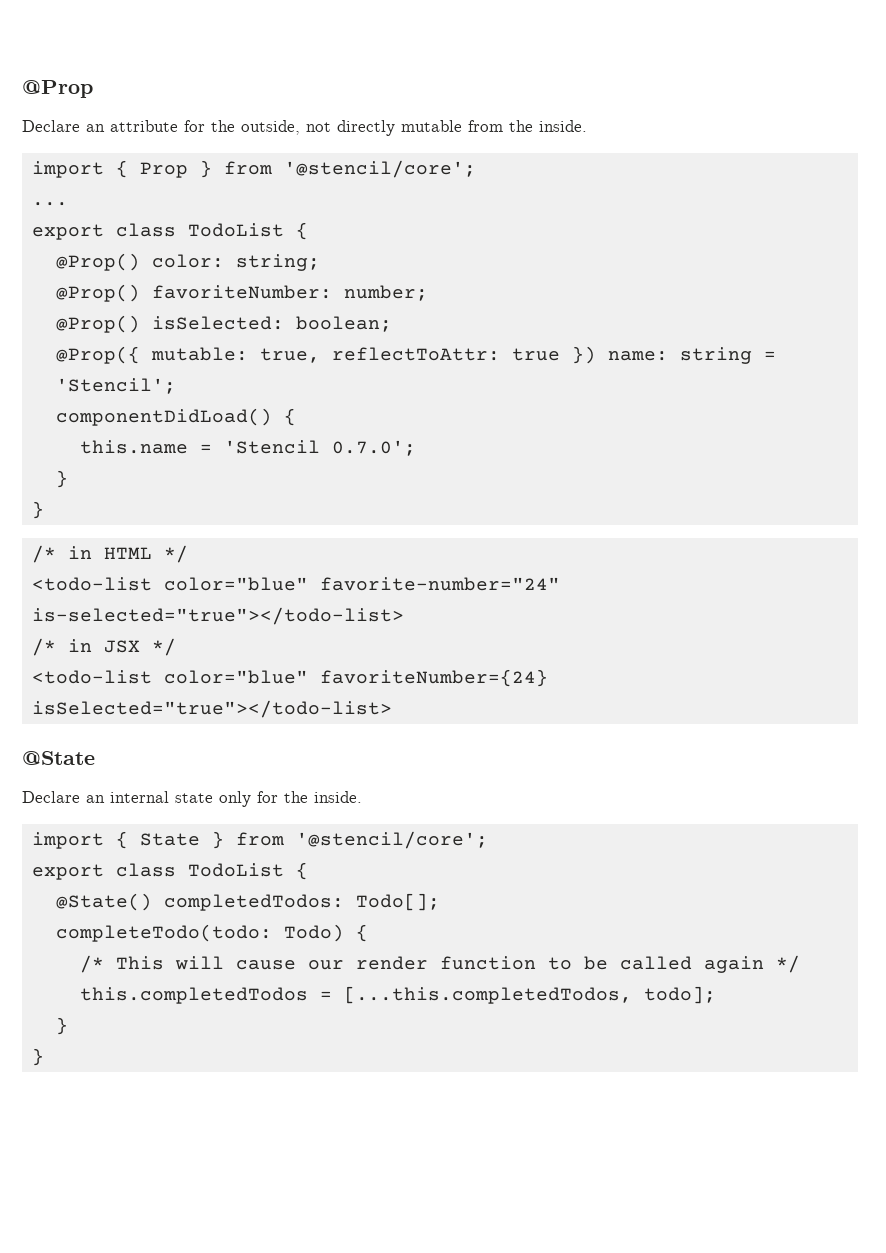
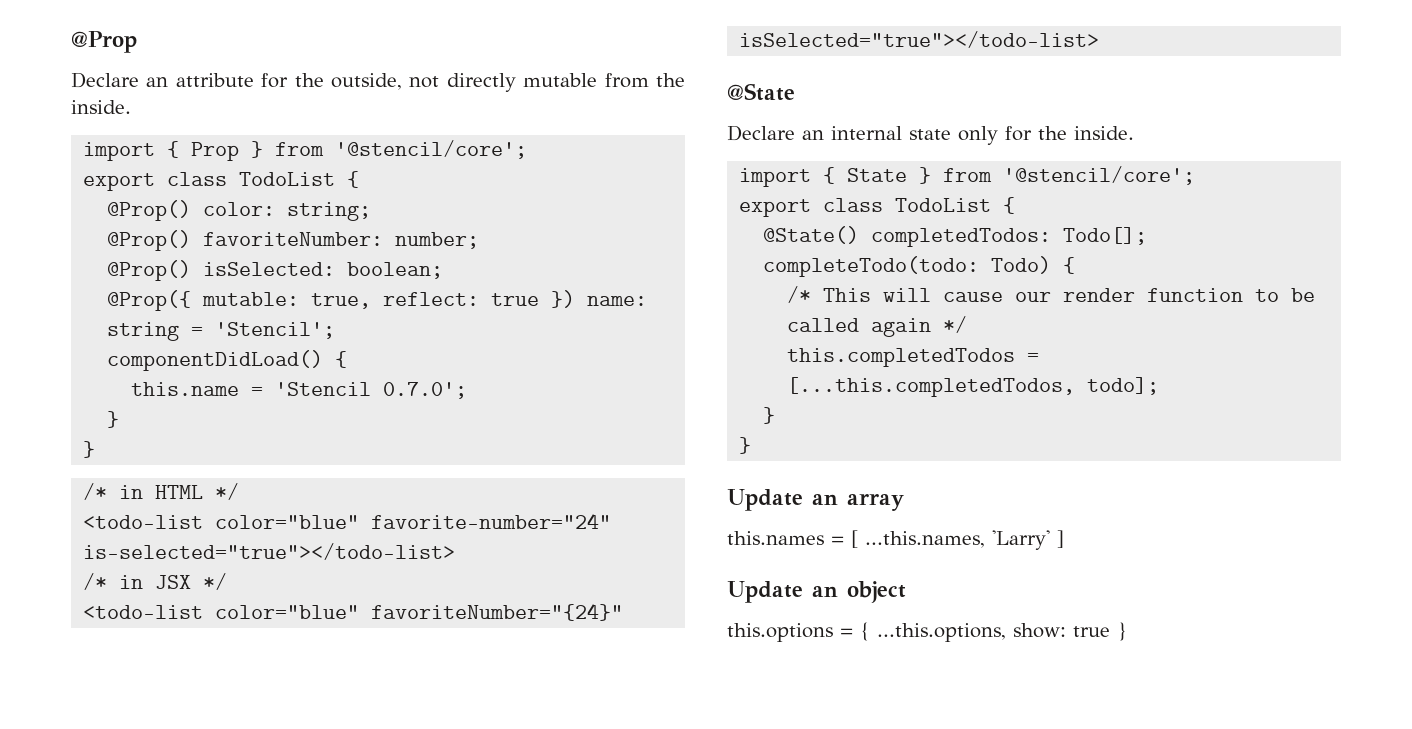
- ...
- @Prop({ mutable: true, reflectToAttr: true }) name: string = 'Stencil';
+ @Prop({ mutable: true, reflect: true }) name: string = 'Stencil';
- <todo-list color="blue" favoriteNumber={24} isSelected="true"></todo-list>
+ <todo-list color="blue" favoriteNumber="{24}" isSelected="true"></todo-list>
+ Update an array
+ this.names = [ ...this.names, 'Larry' ]
+ Update an object
+ this.options = { ...this.options, show: true }

